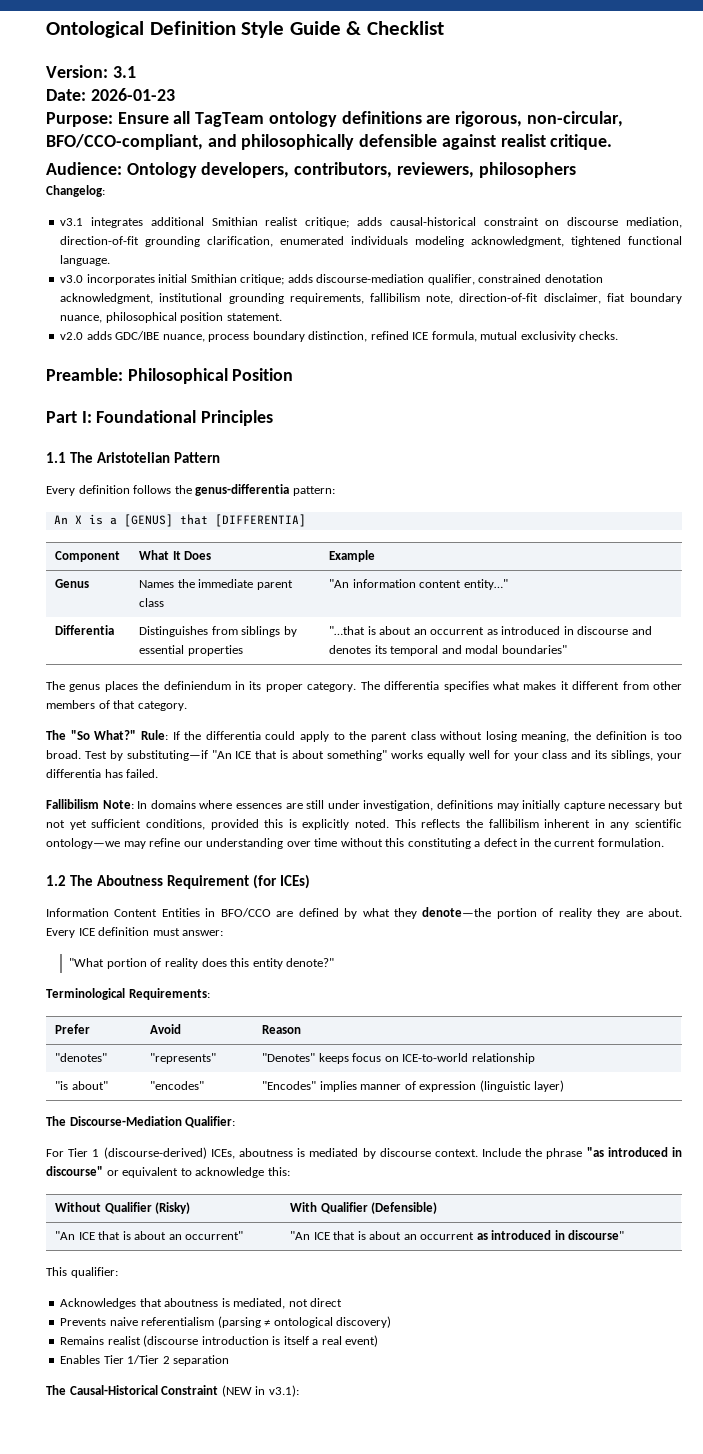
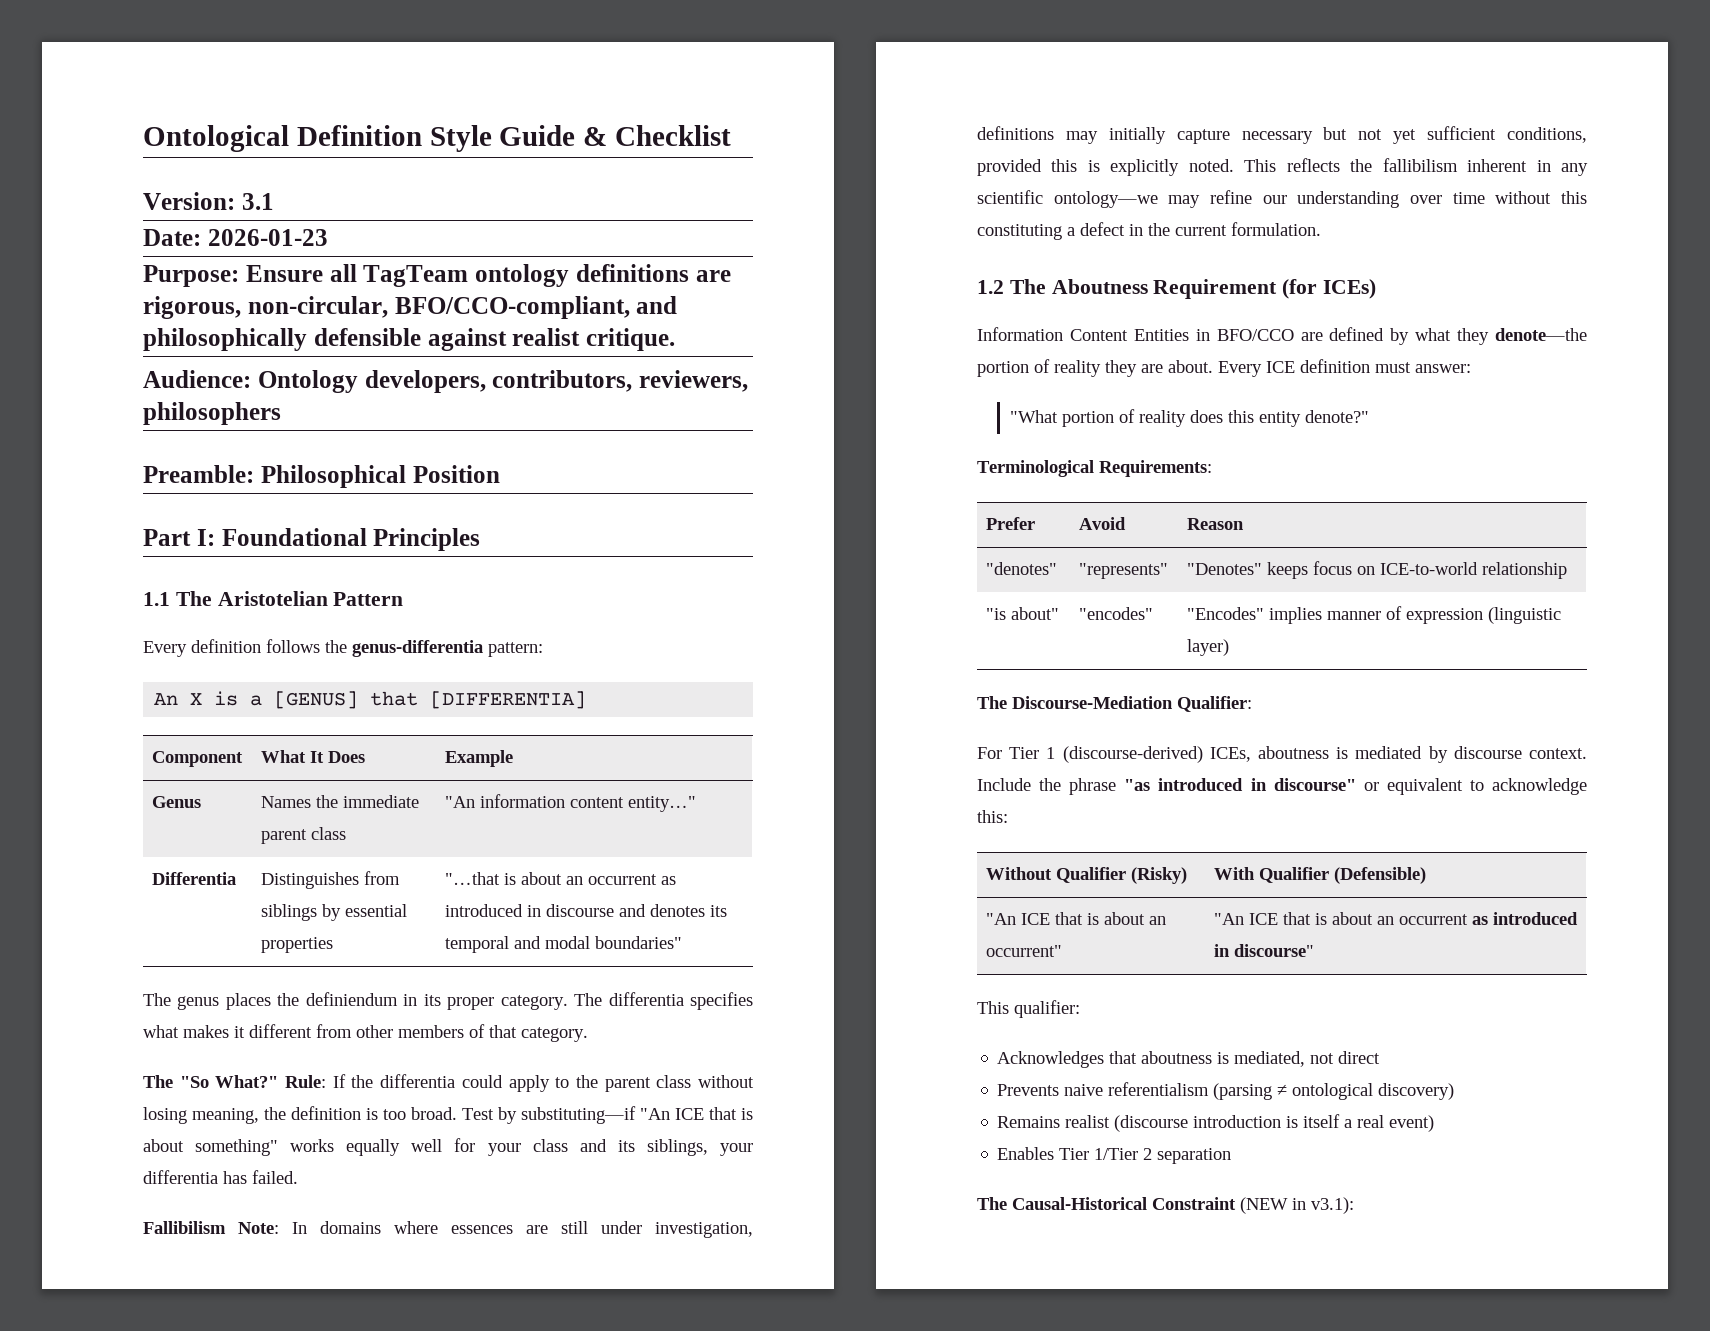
- Changelog:
- v3.1 integrates additional Smithian realist critique; adds causal-historical constraint on discourse mediation, direction-of-fit grounding clarification, enumerated individuals modeling acknowledgment, tightened functional language.
- v3.0 incorporates initial Smithian critique; adds discourse-mediation qualifier, constrained denotation acknowledgment, institutional grounding requirements, fallibilism note, direction-of-fit disclaimer, fiat boundary nuance, philosophical position statement.
- v2.0 adds GDC/IBE nuance, process boundary distinction, refined ICE formula, mutual exclusivity checks.

